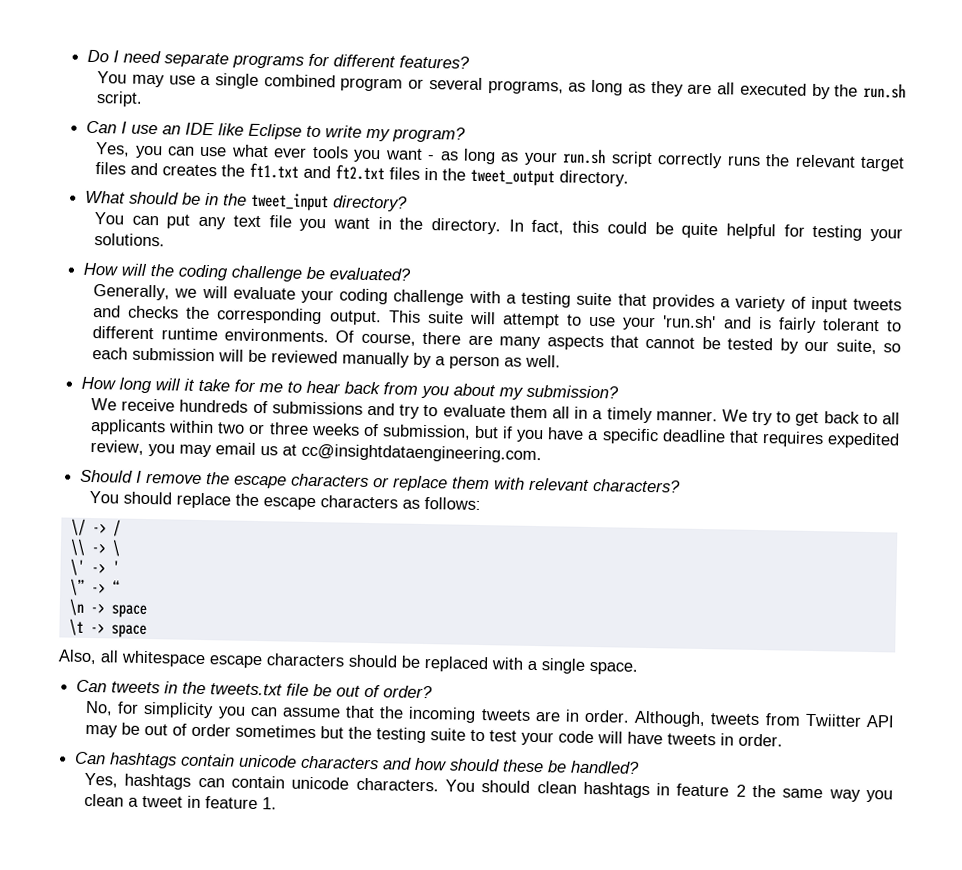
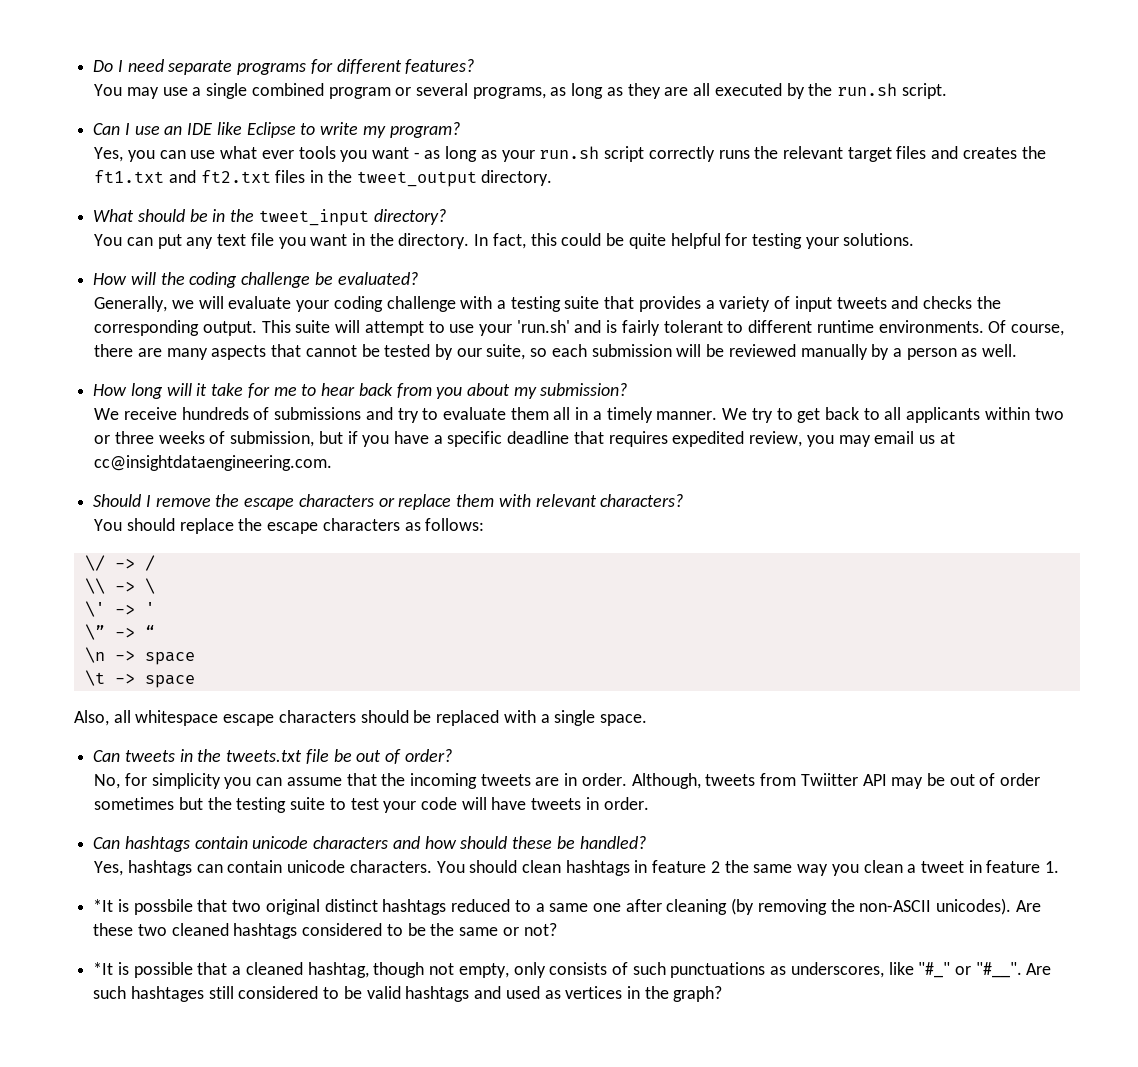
+ *It is possbile that two original distinct hashtags reduced to a same one after cleaning (by removing the non-ASCII unicodes). Are these two cleaned hashtags considered to be the same or not?
+ *It is possible that a cleaned hashtag, though not empty, only consists of such punctuations as underscores, like "#_" or "#__". Are such hashtages still considered to be valid hashtags and used as vertices in the graph?

